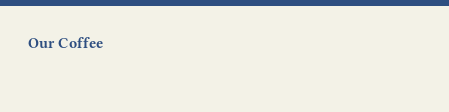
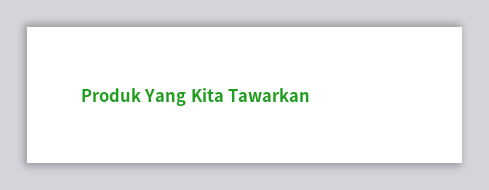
- Our Coffee
+ Produk Yang Kita Tawarkan

